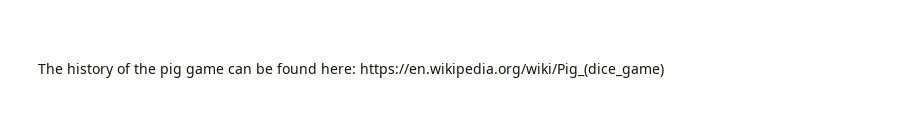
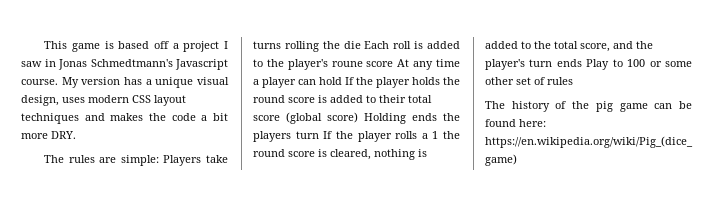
+ This game is based off a project I saw in Jonas Schmedtmann's Javascript course. My version has a unique visual design, uses modern CSS layout techniques and makes the code a bit more DRY.
+ The rules are simple: Players take turns rolling the die Each roll is added to the player's roune score At any time a player can hold If the player holds the round score is added to their total score (global score) Holding ends the players turn If the player rolls a 1 the round score is cleared, nothing is added to the total score, and the player's turn ends Play to 100 or some other set of rules

